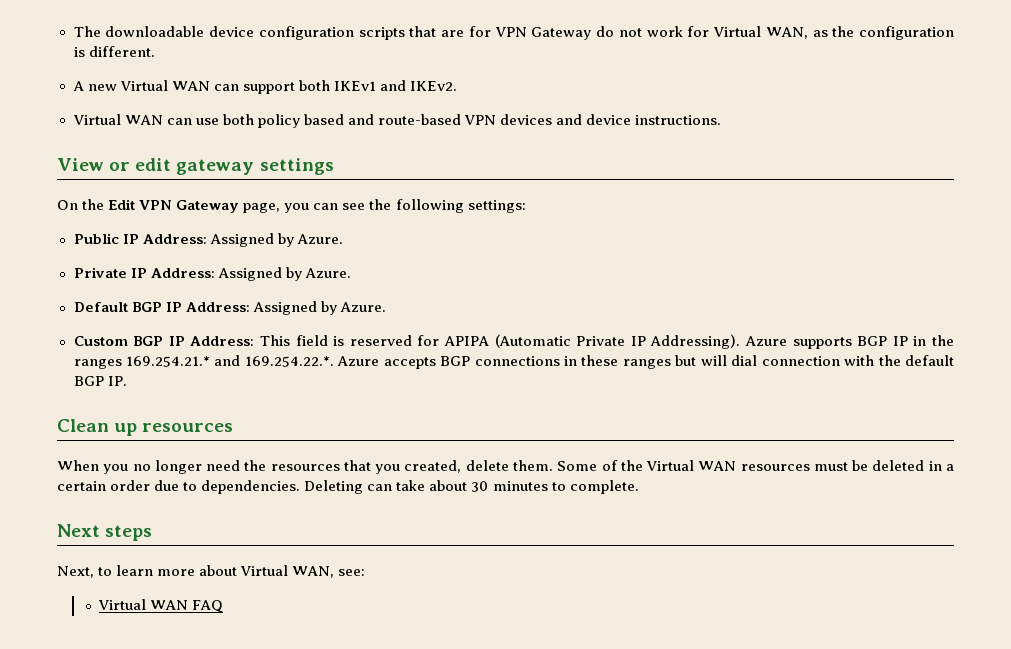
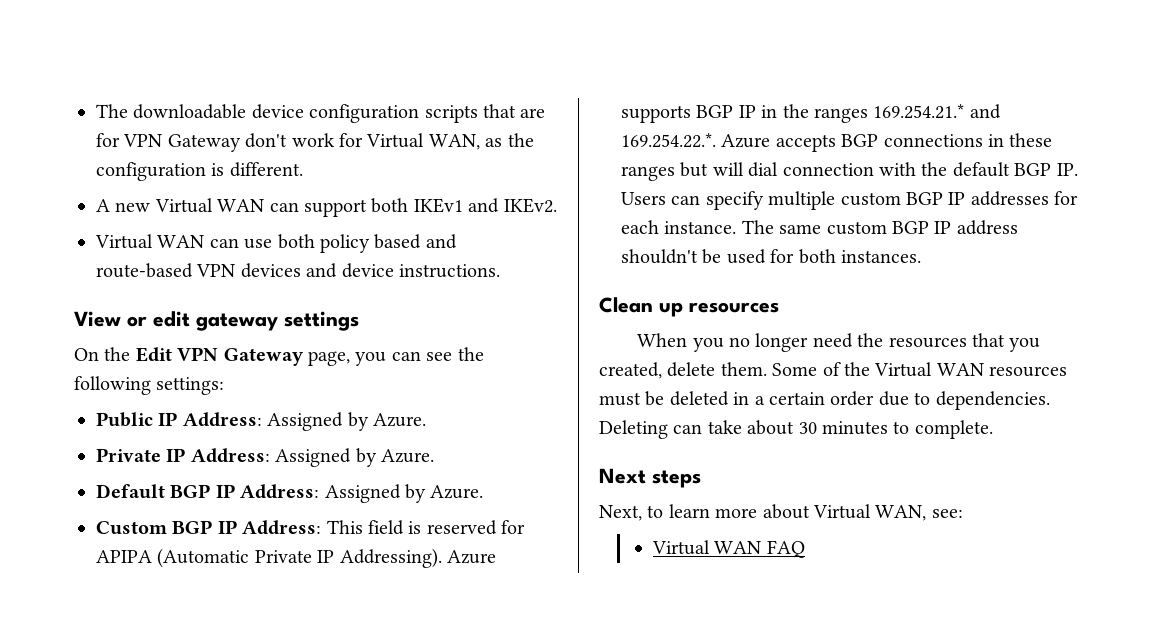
- The downloadable device configuration scripts that are for VPN Gateway do not work for Virtual WAN, as the configuration is different.
+ The downloadable device configuration scripts that are for VPN Gateway don't work for Virtual WAN, as the configuration is different.
- Azure supports BGP IP in the ranges 169.254.21.* and 169.254.22.*. Azure accepts BGP connections in these ranges but will dial connection with the default BGP IP.
+ Azure supports BGP IP in the ranges 169.254.21.* and 169.254.22.*. Azure accepts BGP connections in these ranges but will dial connection with the default BGP IP. Users can specify multiple custom BGP IP addresses for each instance. The same custom BGP IP address shouldn't be used for both instances.

